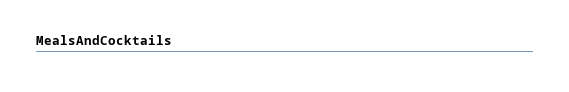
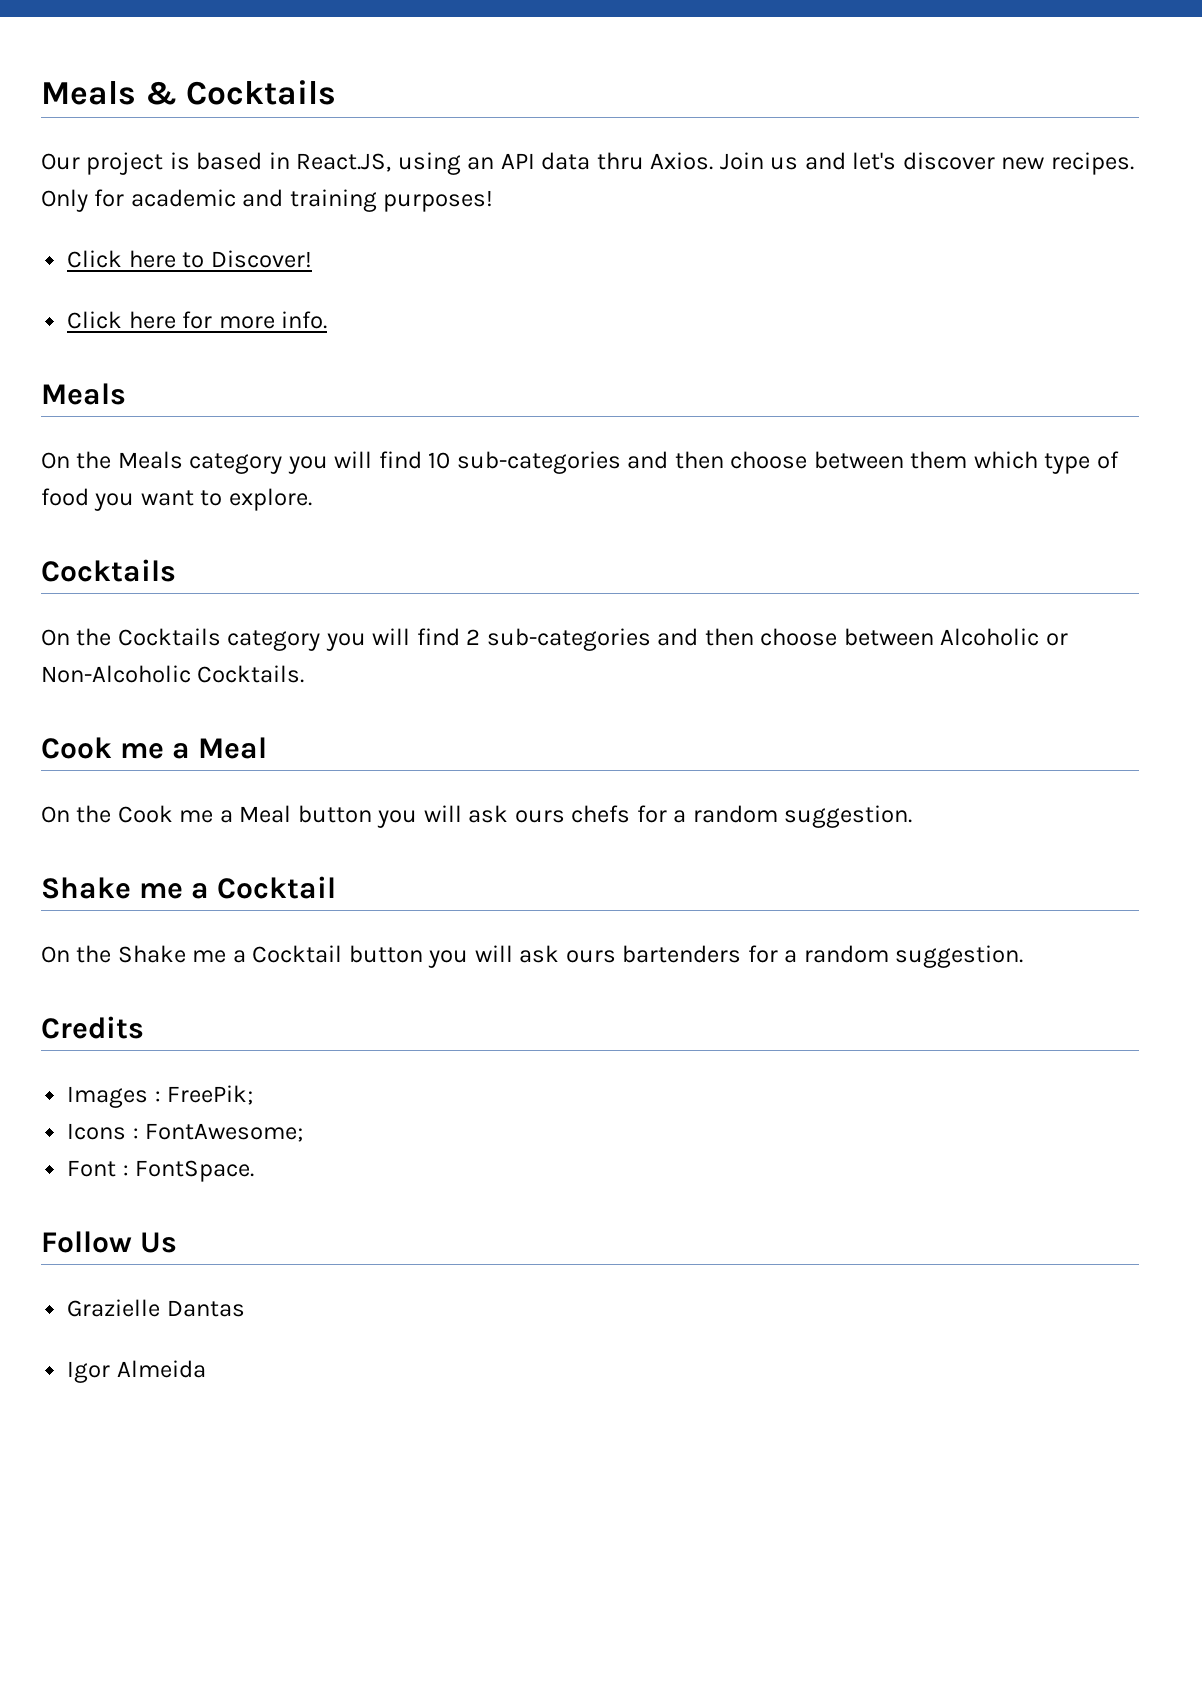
- MealsAndCocktails
+ Meals & Cocktails
+ Our project is based in React.JS, using an API data thru Axios. Join us and let's discover new recipes. Only for academic and training purposes!
+ Click here to Discover!
+ Click here for more info.
+ Meals
+ On the Meals category you will find 10 sub-categories and then choose between them which type of food you want to explore.
+ Cocktails
+ On the Cocktails category you will find 2 sub-categories and then choose between Alcoholic or Non-Alcoholic Cocktails.
+ Cook me a Meal
+ On the Cook me a Meal button you will ask ours chefs for a random suggestion.
+ Shake me a Cocktail
+ On the Shake me a Cocktail button you will ask ours bartenders for a random suggestion.
+ Credits
+ Images : FreePik;
+ Icons : FontAwesome;
+ Font : FontSpace.
+ Follow Us
+ Grazielle Dantas
+ Igor Almeida

